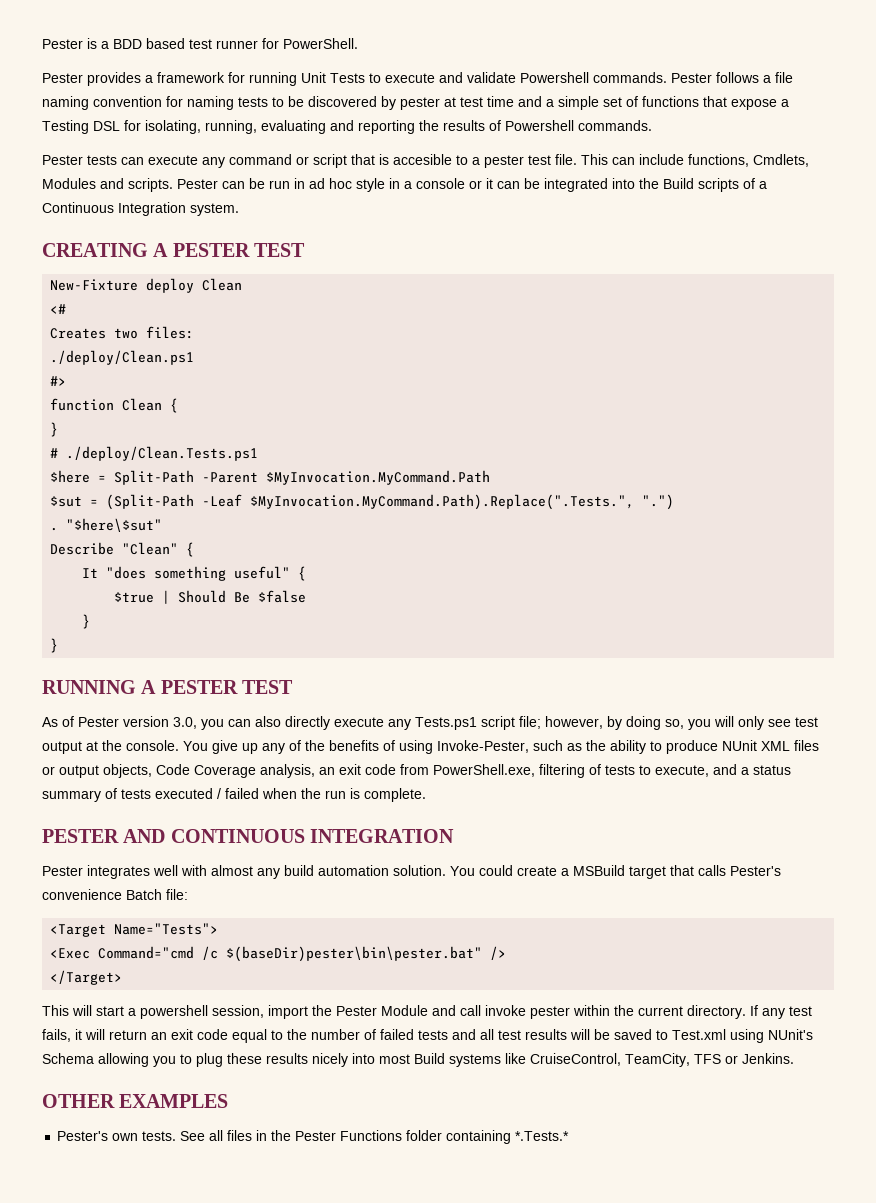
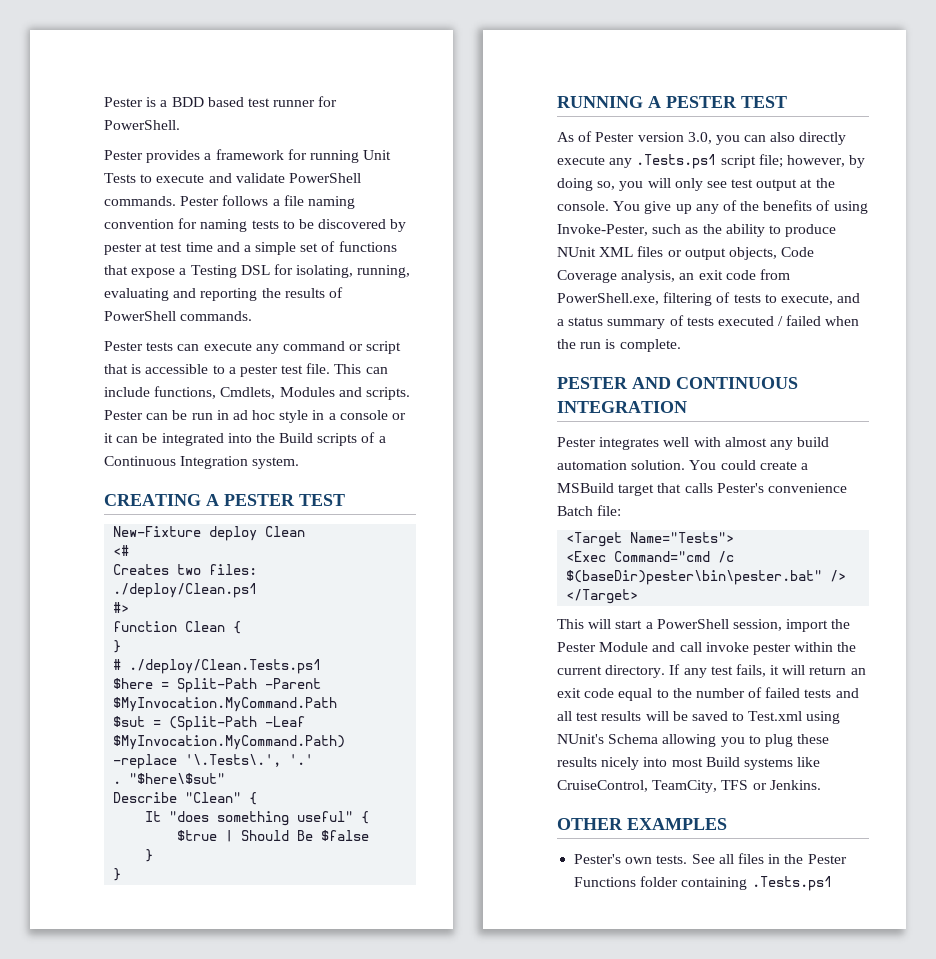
- Pester provides a framework for running Unit Tests to execute and validate Powershell commands.
+ Pester provides a framework for running Unit Tests to execute and validate PowerShell commands.
- Pester follows a file naming convention for naming tests to be discovered by pester at test time and a simple set of functions that expose a Testing DSL for isolating, running, evaluating and reporting the results of Powershell commands.
+ Pester follows a file naming convention for naming tests to be discovered by pester at test time and a simple set of functions that expose a Testing DSL for isolating, running, evaluating and reporting the results of PowerShell commands.
- Pester tests can execute any command or script that is accesible to a pester test file.
+ Pester tests can execute any command or script that is accessible to a pester test file.
- $sut = (Split-Path -Leaf $MyInvocation.MyCommand.Path).Replace(".Tests.", ".")
+ $sut = (Split-Path -Leaf $MyInvocation.MyCommand.Path) -replace '\.Tests\.', '.'
- As of Pester version 3.0, you can also directly execute any Tests.ps1 script file; however, by doing so, you will only see test output at the console.
+ As of Pester version 3.0, you can also directly execute any .Tests.ps1 script file; however, by doing so, you will only see test output at the console.
- This will start a powershell session, import the Pester Module and call invoke pester within the current directory.
+ This will start a PowerShell session, import the Pester Module and call invoke pester within the current directory.
- See all files in the Pester Functions folder containing *.Tests.*
+ See all files in the Pester Functions folder containing .Tests.ps1

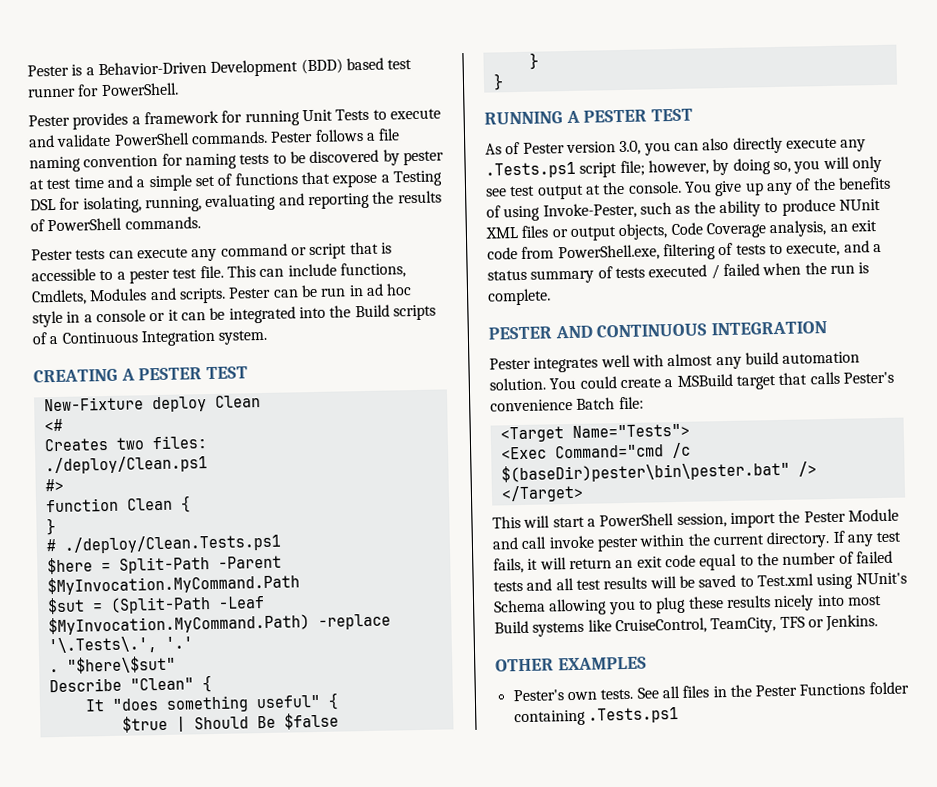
- Pester is a BDD based test runner for PowerShell.
+ Pester is a Behavior-Driven Development (BDD) based test runner for PowerShell.

